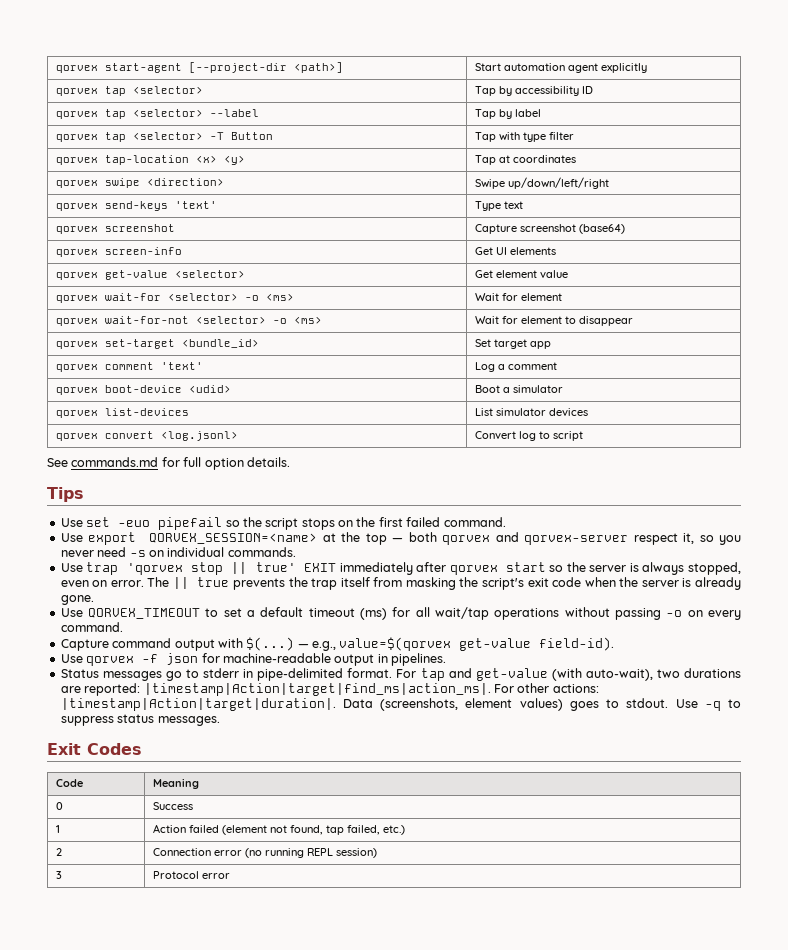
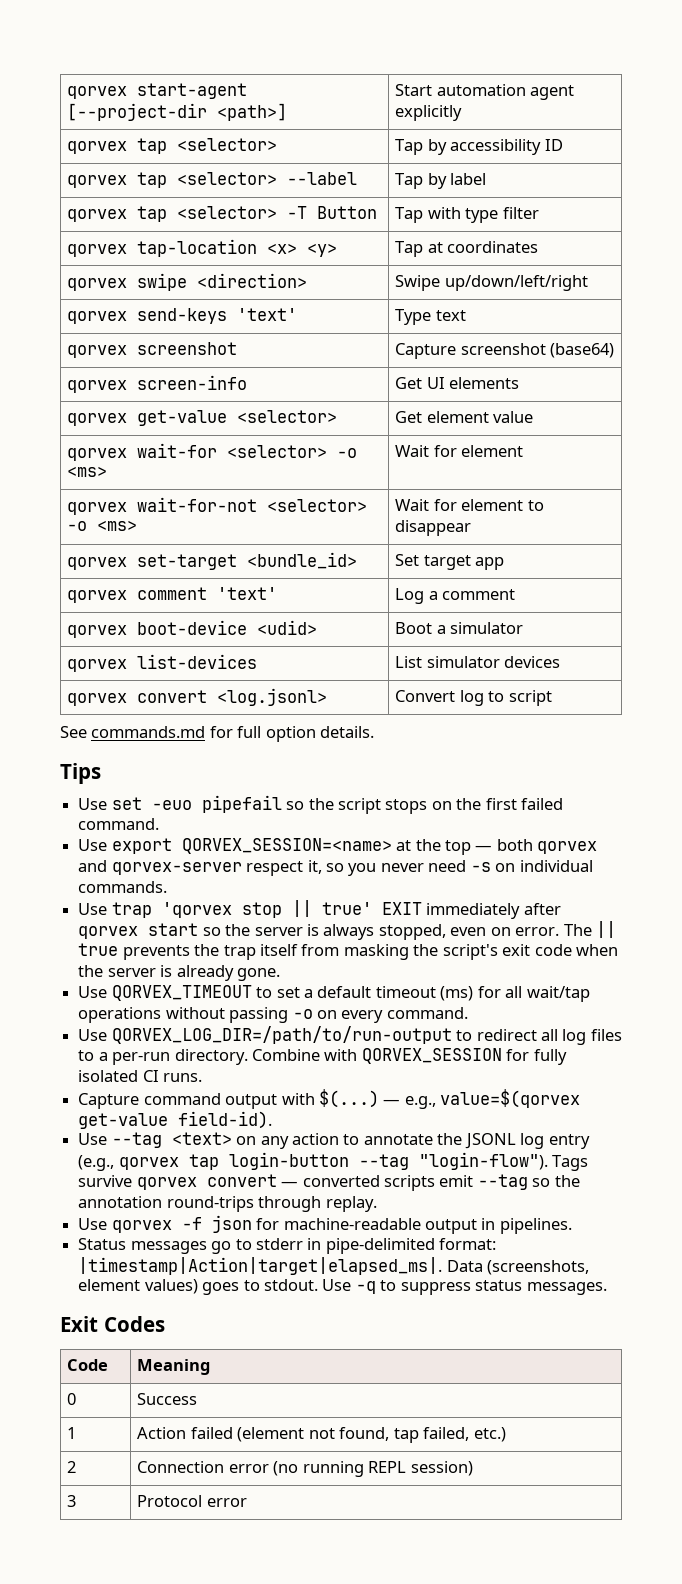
+ Use QORVEX_LOG_DIR=/path/to/run-output to redirect all log files to a per-run directory. Combine with QORVEX_SESSION for fully isolated CI runs.
+ Use --tag <text> on any action to annotate the JSONL log entry (e.g., qorvex tap login-button --tag "login-flow"). Tags survive qorvex convert — converted scripts emit --tag so the annotation round-trips through replay.
- Status messages go to stderr in pipe-delimited format. For tap and get-value (with auto-wait), two durations are reported: |timestamp|Action|target|find_ms|action_ms|. For other actions: |timestamp|Action|target|duration|.
+ Status messages go to stderr in pipe-delimited format: |timestamp|Action|target|elapsed_ms|.

